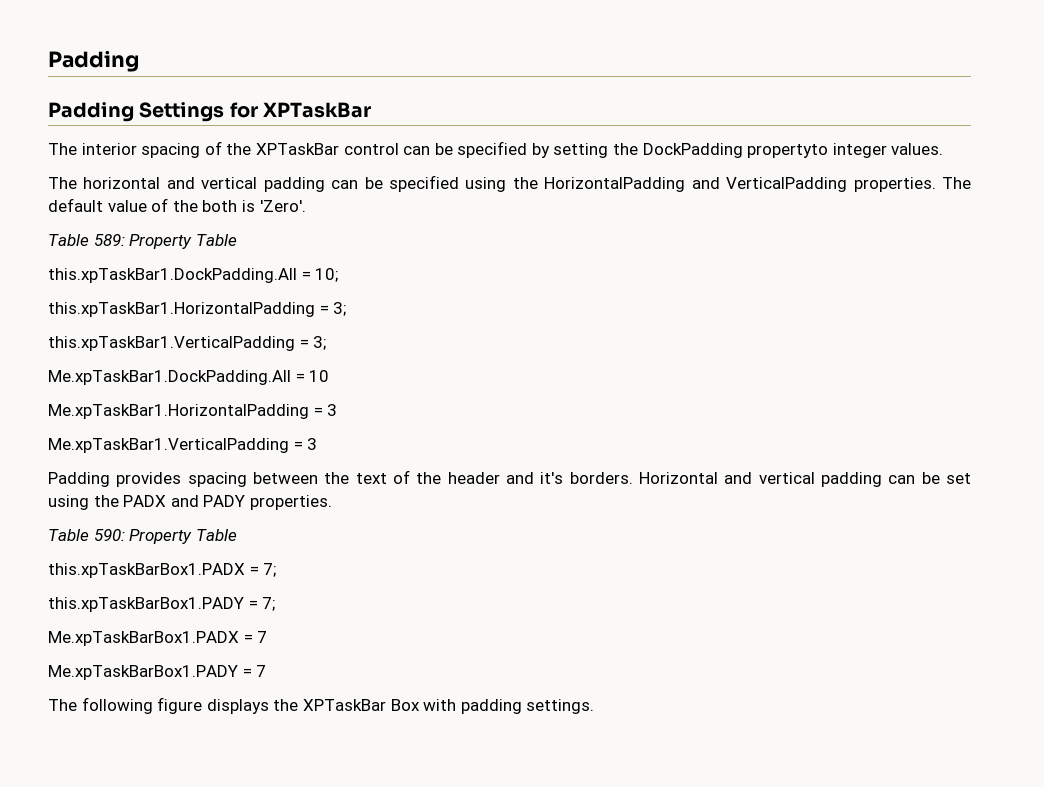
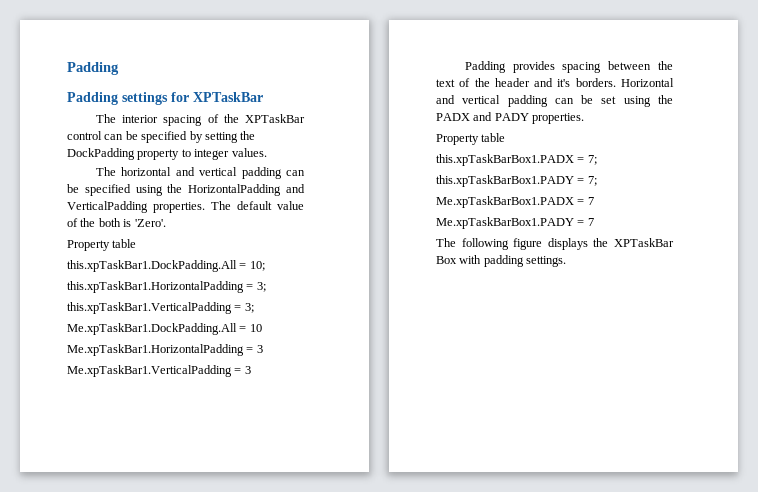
- Padding Settings for XPTaskBar
+ Padding settings for XPTaskBar
- The interior spacing of the XPTaskBar control can be specified by setting the DockPadding propertyto integer values.
+ The interior spacing of the XPTaskBar control can be specified by setting the DockPadding property to integer values.
  The default value of the both is 'Zero'.
- Table 589: Property Table
+ Property table
  Horizontal and vertical padding can be set using the PADX and PADY properties.
- Table 590: Property Table
+ Property table

